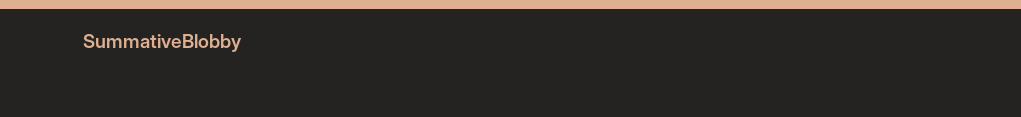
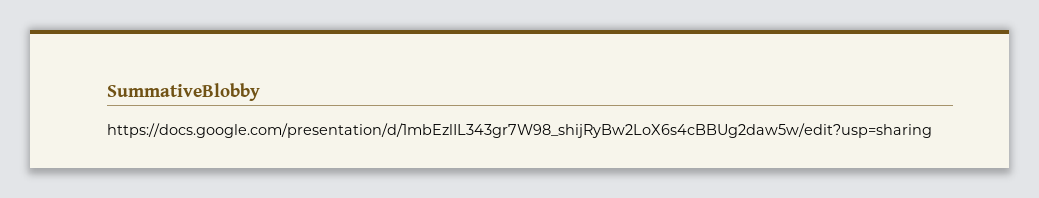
+ https://docs.google.com/presentation/d/1mbEzlIL343gr7W98_shijRyBw2LoX6s4cBBUg2daw5w/edit?usp=sharing

